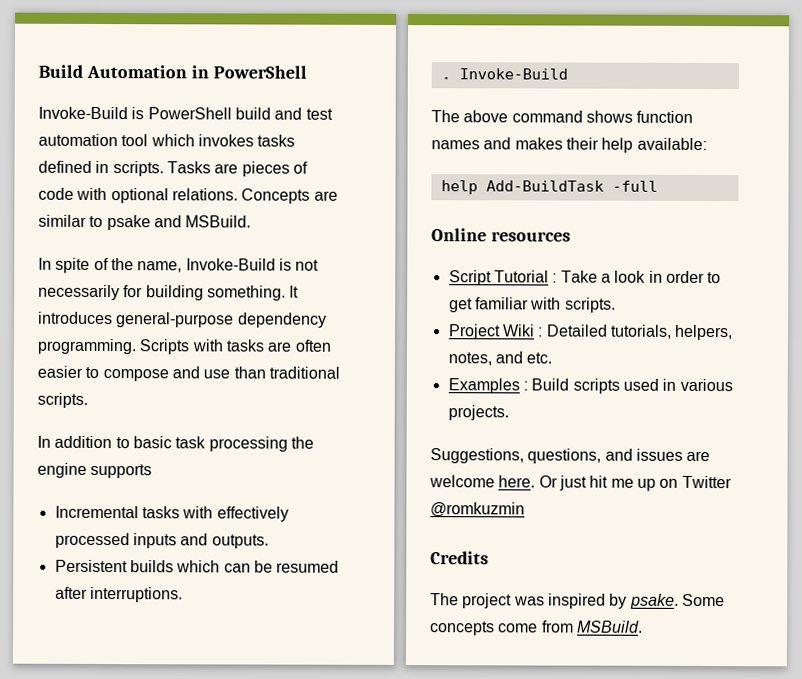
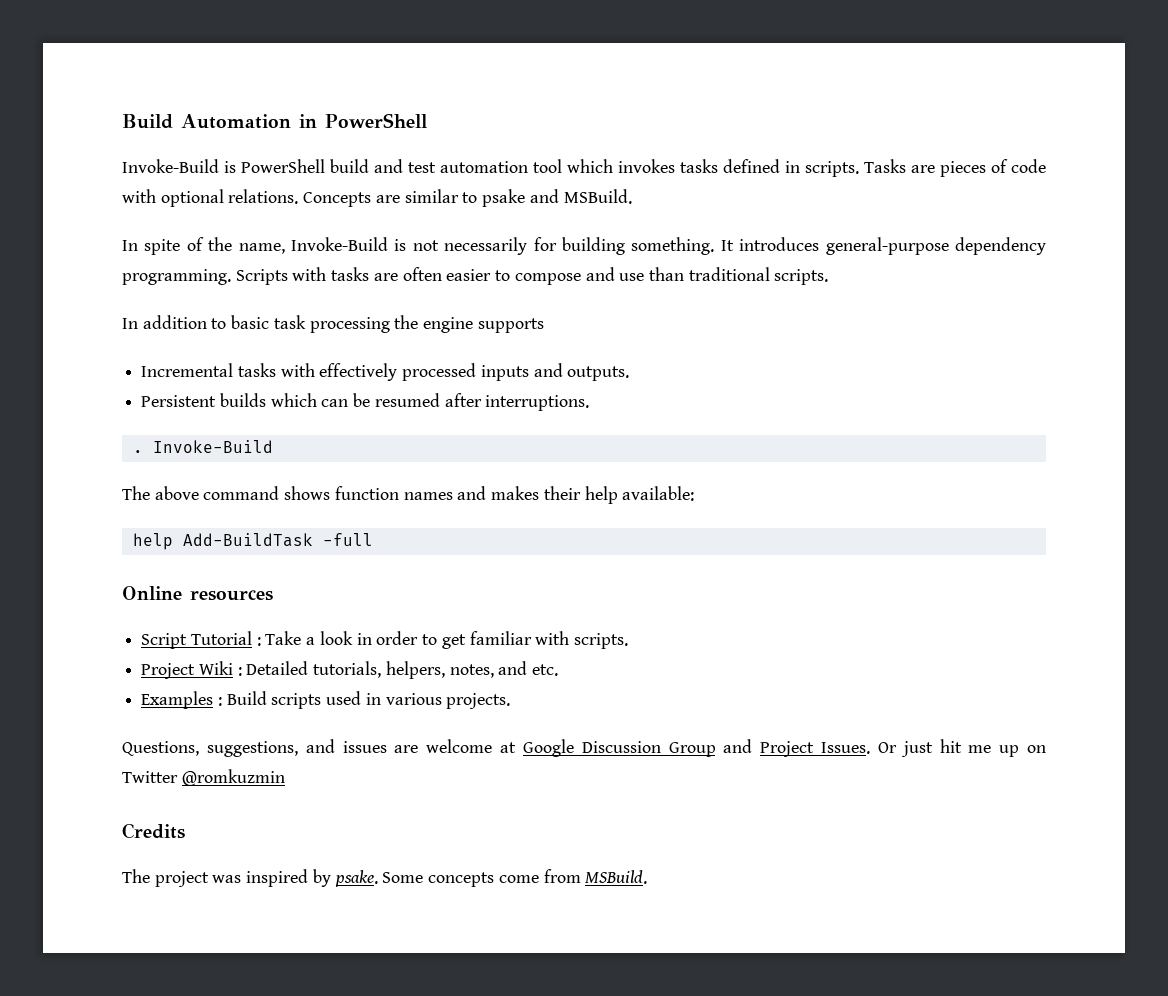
- Suggestions, questions, and issues are welcome here.
+ Questions, suggestions, and issues are welcome at Google Discussion Group and Project Issues.

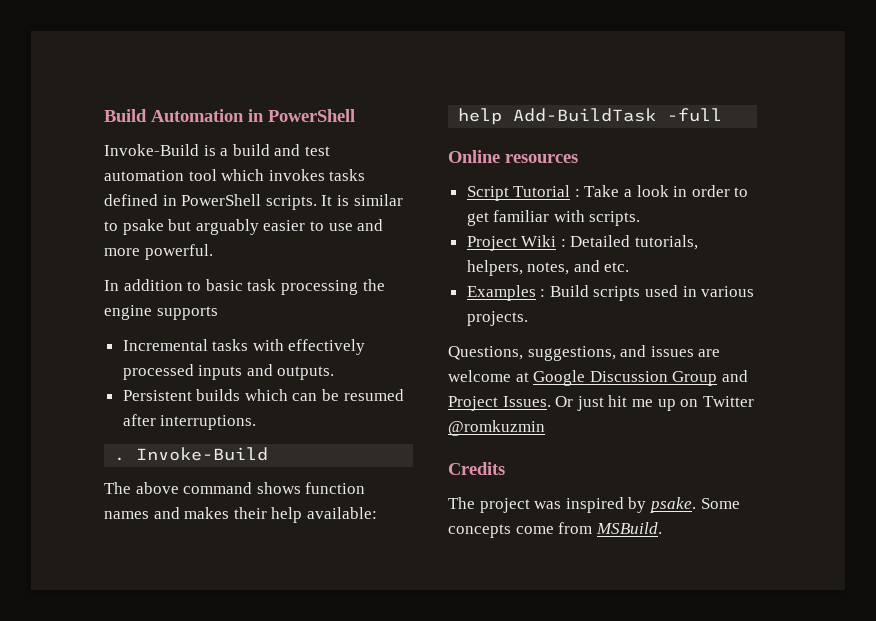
- Invoke-Build is PowerShell build and test automation tool which invokes tasks defined in scripts. Tasks are pieces of code with optional relations. Concepts are similar to psake and MSBuild.
- In spite of the name, Invoke-Build is not necessarily for building something. It introduces general-purpose dependency programming. Scripts with tasks are often easier to compose and use than traditional scripts.
+ Invoke-Build is a build and test automation tool which invokes tasks defined in PowerShell scripts. It is similar to psake but arguably easier to use and more powerful.

